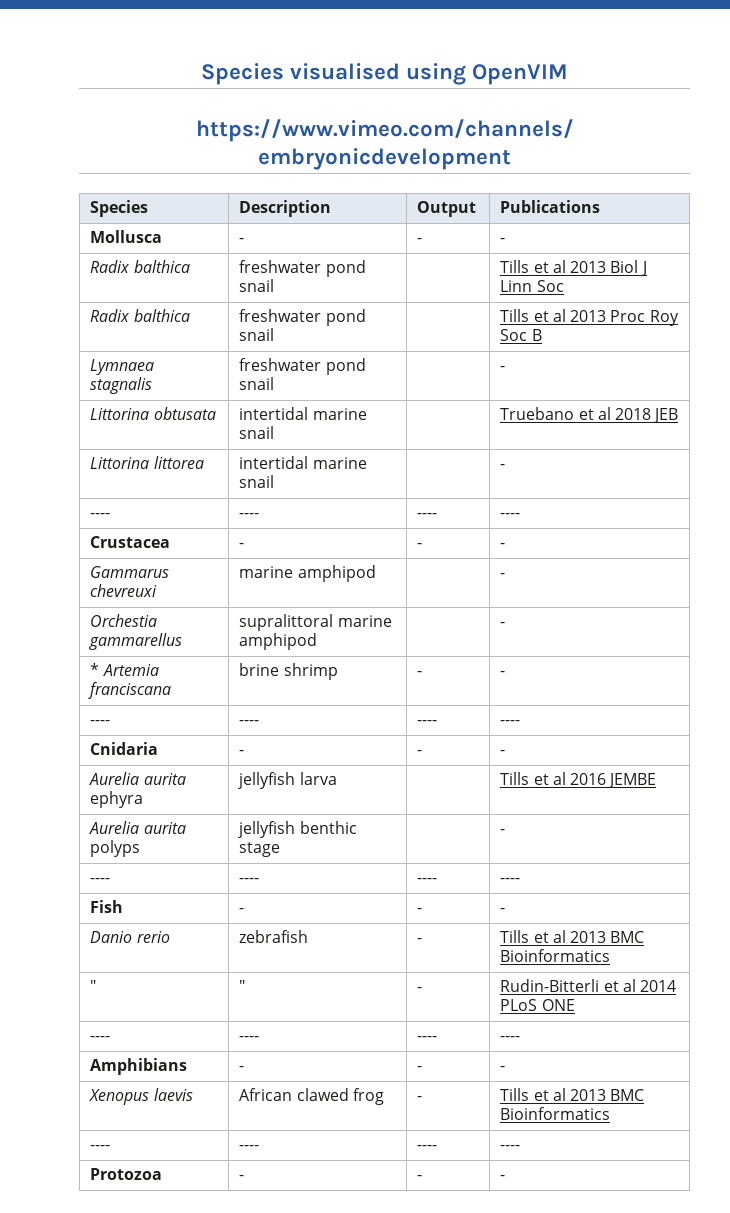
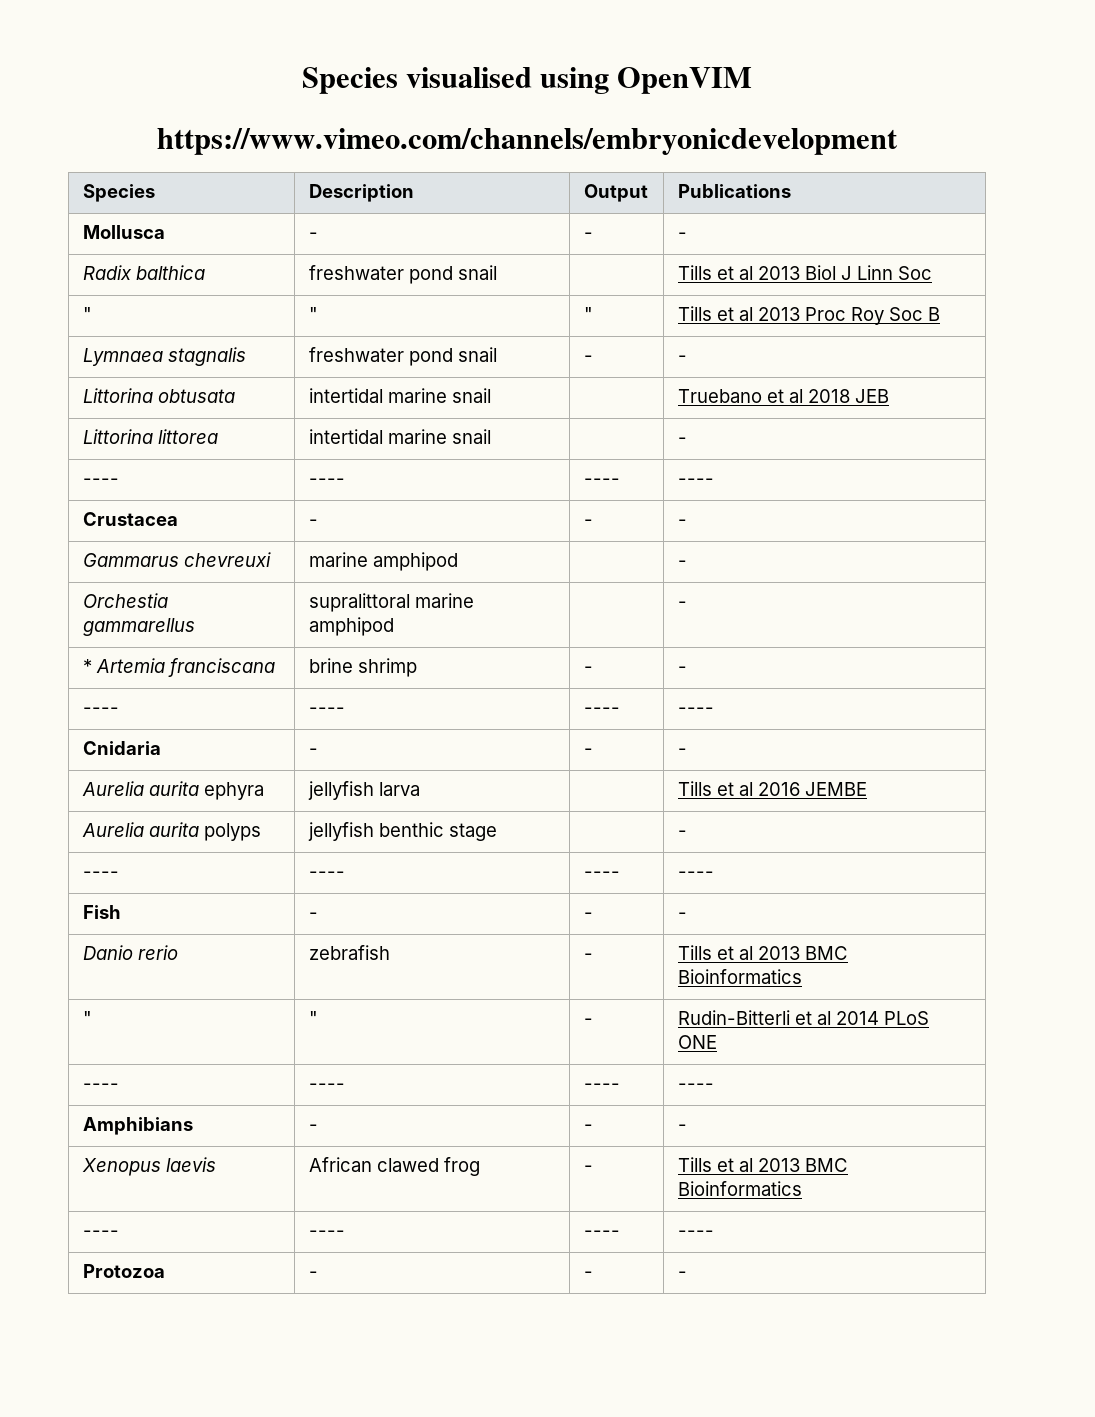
- Radix balthica | freshwater pond snail | | Tills et al 2013 Proc Roy Soc B
+ " | " | " | Tills et al 2013 Proc Roy Soc B
- Lymnaea stagnalis | freshwater pond snail | | -
+ Lymnaea stagnalis | freshwater pond snail | - | -

